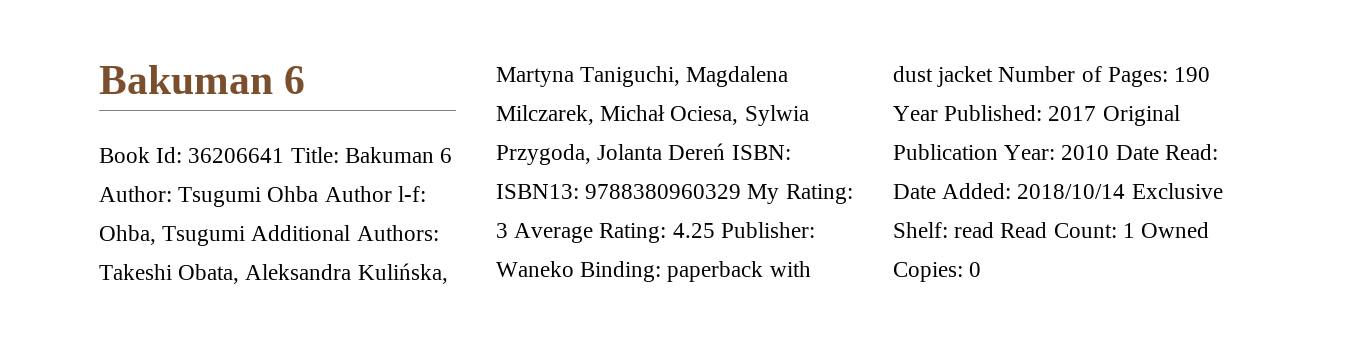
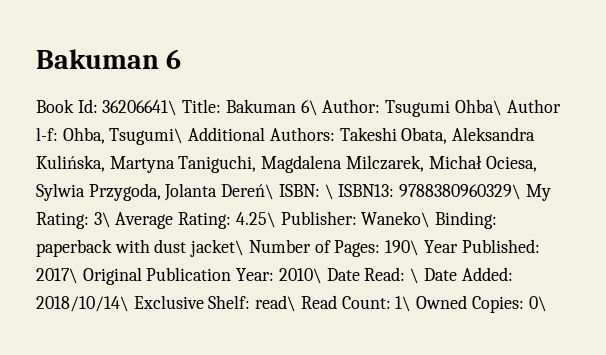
- Book Id: 36206641 Title: Bakuman 6 Author: Tsugumi Ohba Author l-f: Ohba, Tsugumi Additional Authors: Takeshi Obata, Aleksandra Kulińska, Martyna Taniguchi, Magdalena Milczarek, Michał Ociesa, Sylwia Przygoda, Jolanta Dereń ISBN: ISBN13: 9788380960329 My Rating: 3 Average Rating: 4.25 Publisher: Waneko Binding: paperback with dust jacket Number of Pages: 190 Year Published: 2017 Original Publication Year: 2010 Date Read: Date Added: 2018/10/14 Exclusive Shelf: read Read Count: 1 Owned Copies: 0
+ Book Id: 36206641\ Title: Bakuman 6\ Author: Tsugumi Ohba\ Author l-f: Ohba, Tsugumi\ Additional Authors: Takeshi Obata, Aleksandra Kulińska, Martyna Taniguchi, Magdalena Milczarek, Michał Ociesa, Sylwia Przygoda, Jolanta Dereń\ ISBN: \ ISBN13: 9788380960329\ My Rating: 3\ Average Rating: 4.25\ Publisher: Waneko\ Binding: paperback with dust jacket\ Number of Pages: 190\ Year Published: 2017\ Original Publication Year: 2010\ Date Read: \ Date Added: 2018/10/14\ Exclusive Shelf: read\ Read Count: 1\ Owned Copies: 0\

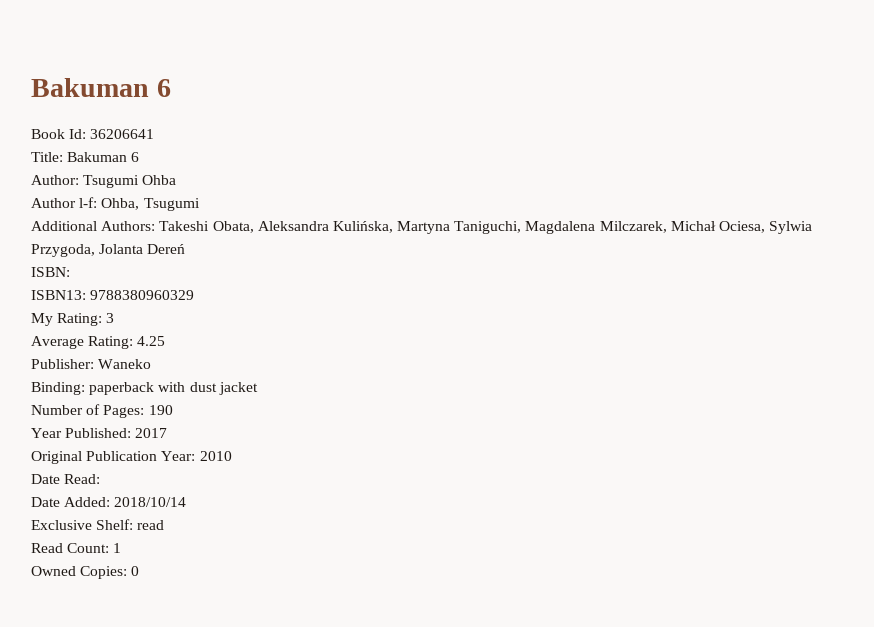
- Book Id: 36206641\ Title: Bakuman 6\ Author: Tsugumi Ohba\ Author l-f: Ohba, Tsugumi\ Additional Authors: Takeshi Obata, Aleksandra Kulińska, Martyna Taniguchi, Magdalena Milczarek, Michał Ociesa, Sylwia Przygoda, Jolanta Dereń\ ISBN: \ ISBN13: 9788380960329\ My Rating: 3\ Average Rating: 4.25\ Publisher: Waneko\ Binding: paperback with dust jacket\ Number of Pages: 190\ Year Published: 2017\ Original Publication Year: 2010\ Date Read: \ Date Added: 2018/10/14\ Exclusive Shelf: read\ Read Count: 1\ Owned Copies: 0\
+ Book Id: 36206641
+ Title: Bakuman 6
+ Author: Tsugumi Ohba
+ Author l-f: Ohba, Tsugumi
+ Additional Authors: Takeshi Obata, Aleksandra Kulińska, Martyna Taniguchi, Magdalena Milczarek, Michał Ociesa, Sylwia Przygoda, Jolanta Dereń
+ ISBN:
+ ISBN13: 9788380960329
+ My Rating: 3
+ Average Rating: 4.25
+ Publisher: Waneko
+ Binding: paperback with dust jacket
+ Number of Pages: 190
+ Year Published: 2017
+ Original Publication Year: 2010
+ Date Read:
+ Date Added: 2018/10/14
+ Exclusive Shelf: read
+ Read Count: 1
+ Owned Copies: 0

